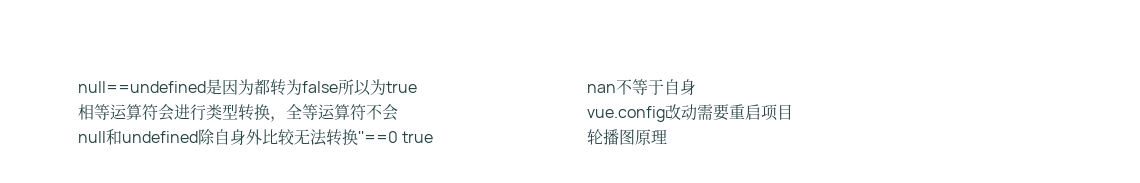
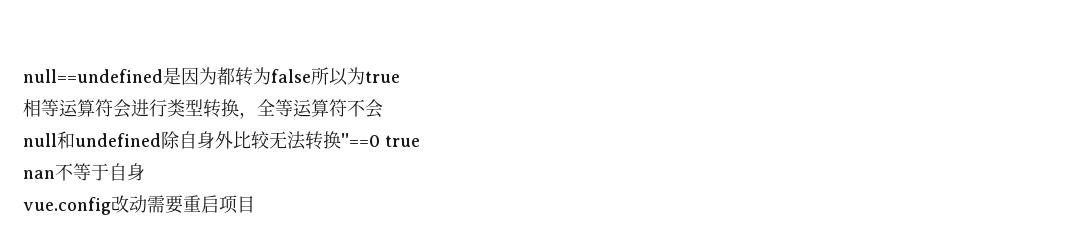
- 轮播图原理

